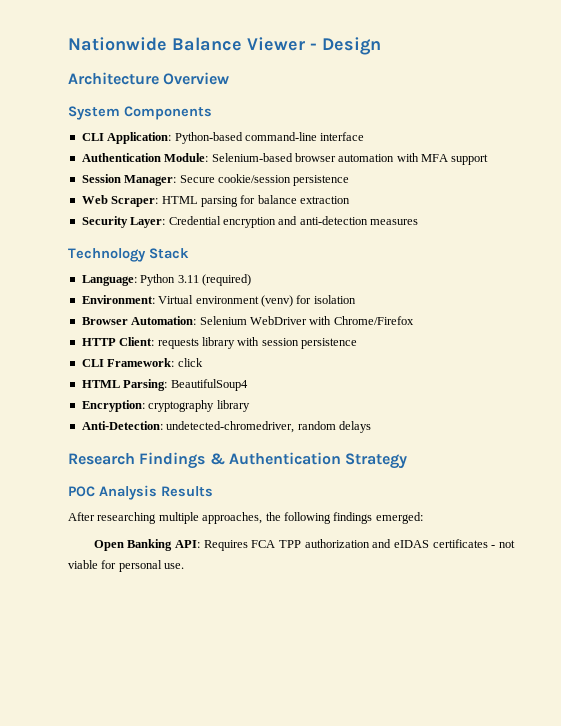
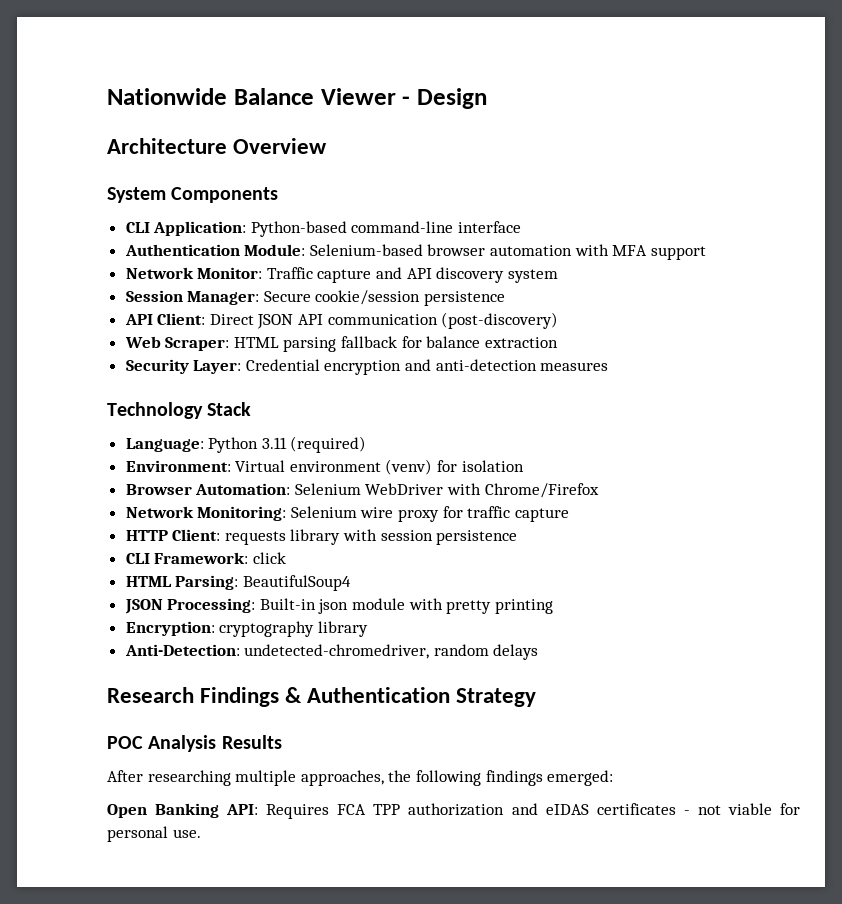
+ Network Monitor: Traffic capture and API discovery system
+ API Client: Direct JSON API communication (post-discovery)
- Web Scraper: HTML parsing for balance extraction
+ Web Scraper: HTML parsing fallback for balance extraction
+ Network Monitoring: Selenium wire proxy for traffic capture
+ JSON Processing: Built-in json module with pretty printing

